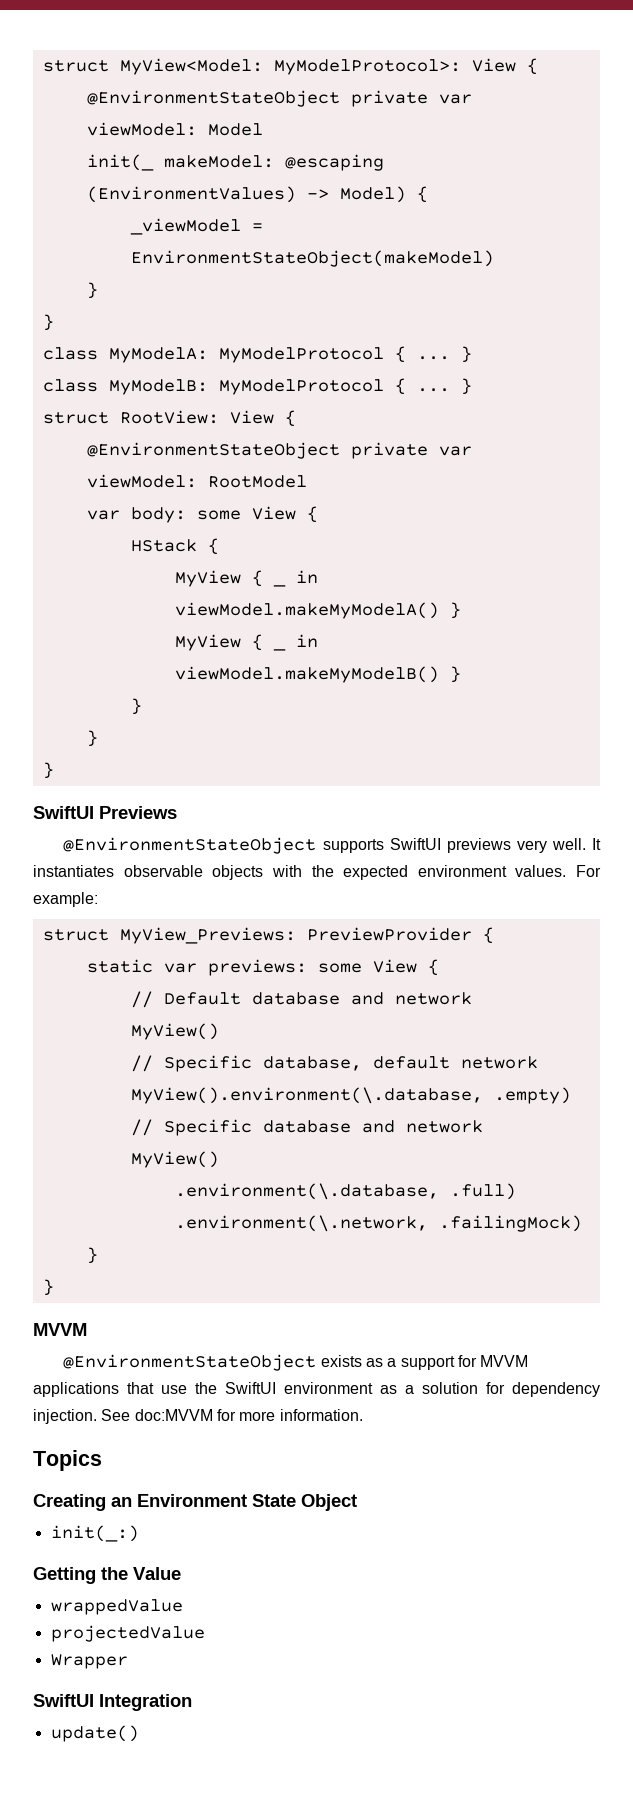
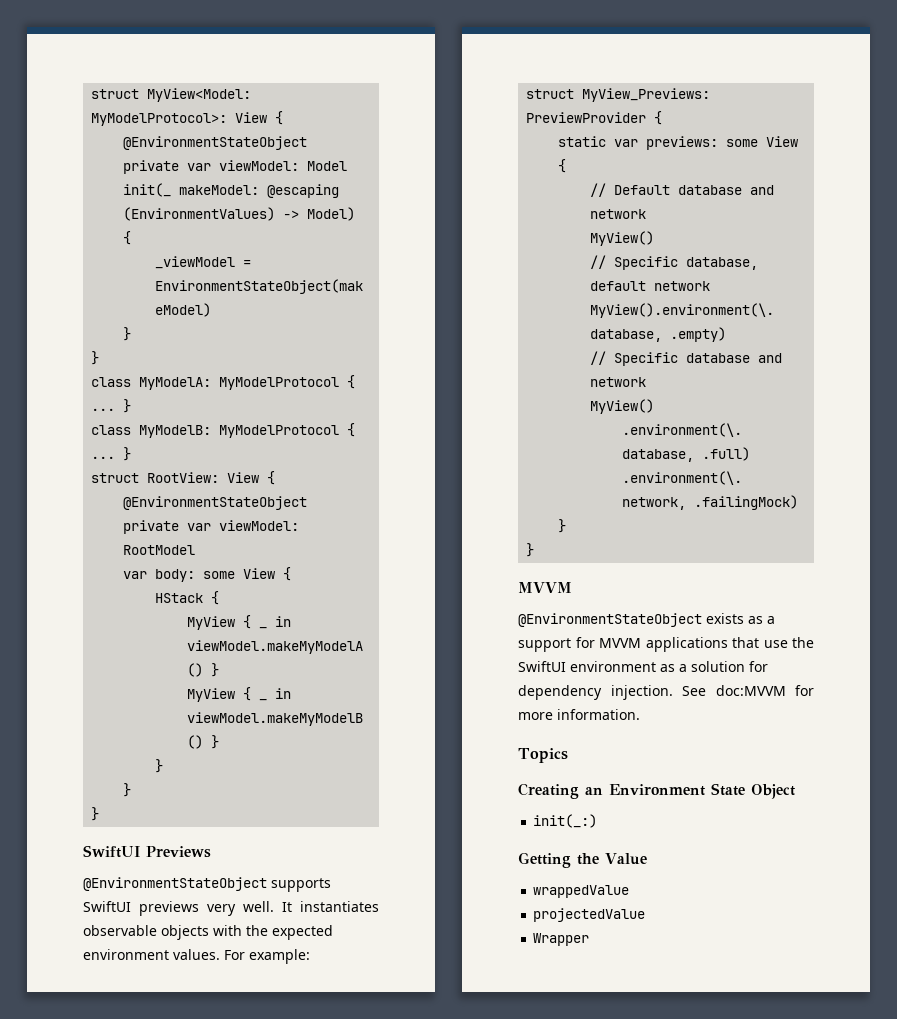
- SwiftUI Integration
- update()

